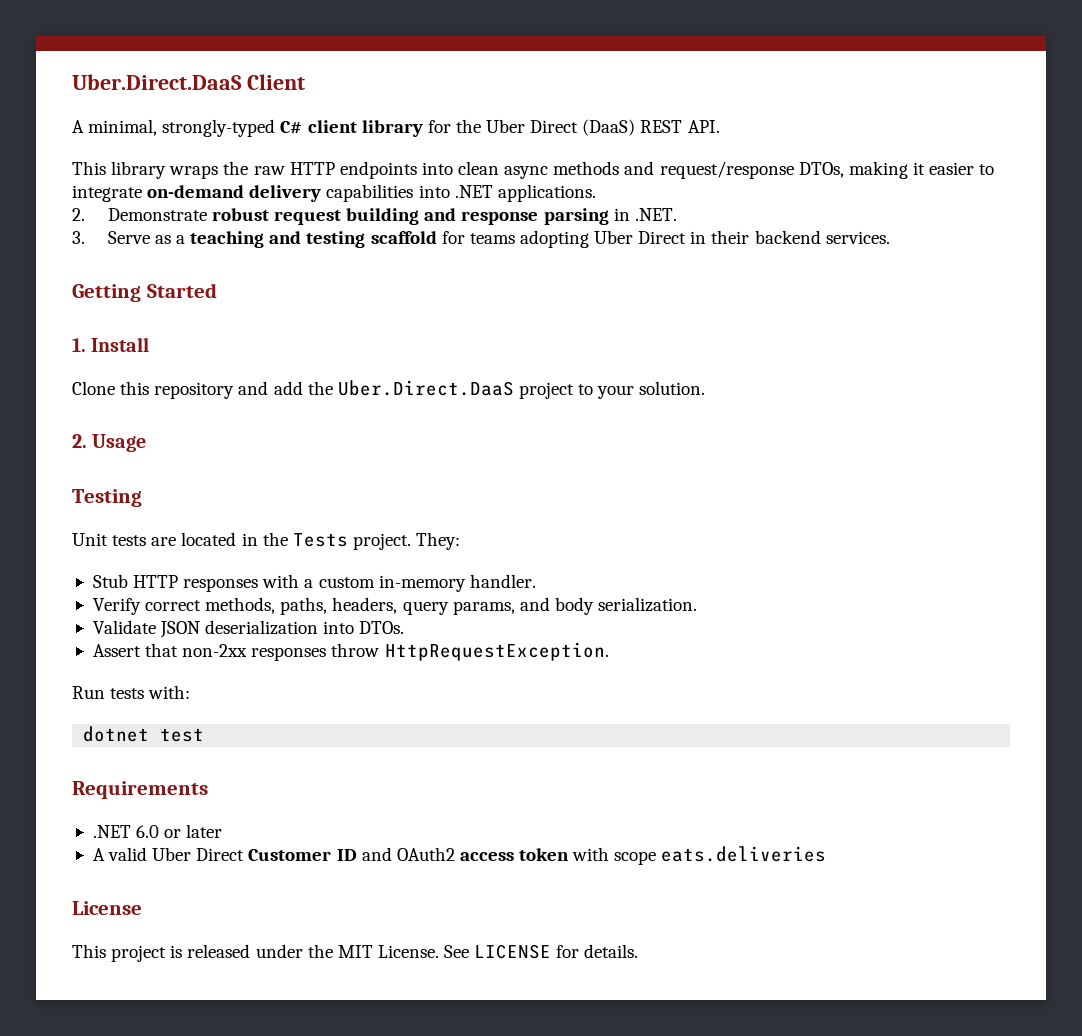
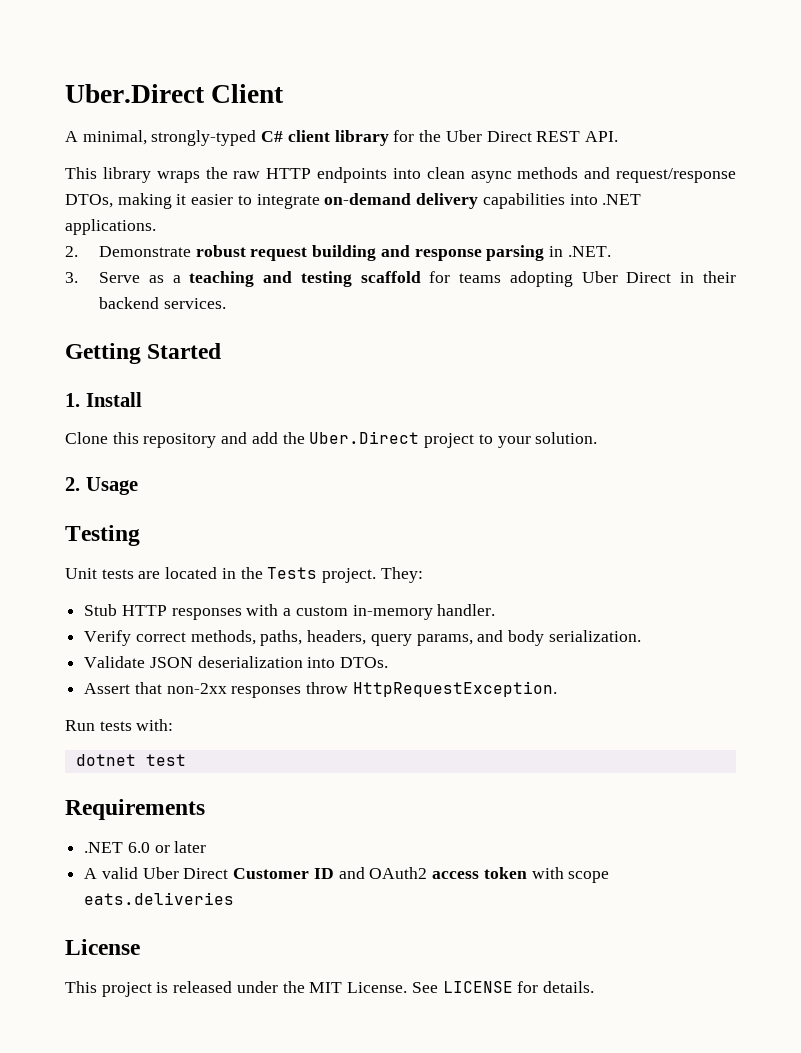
- Uber.Direct.DaaS Client
+ Uber.Direct Client
- A minimal, strongly-typed C# client library for the Uber Direct (DaaS) REST API.
+ A minimal, strongly-typed C# client library for the Uber Direct REST API.
- Clone this repository and add the Uber.Direct.DaaS project to your solution.
+ Clone this repository and add the Uber.Direct project to your solution.

